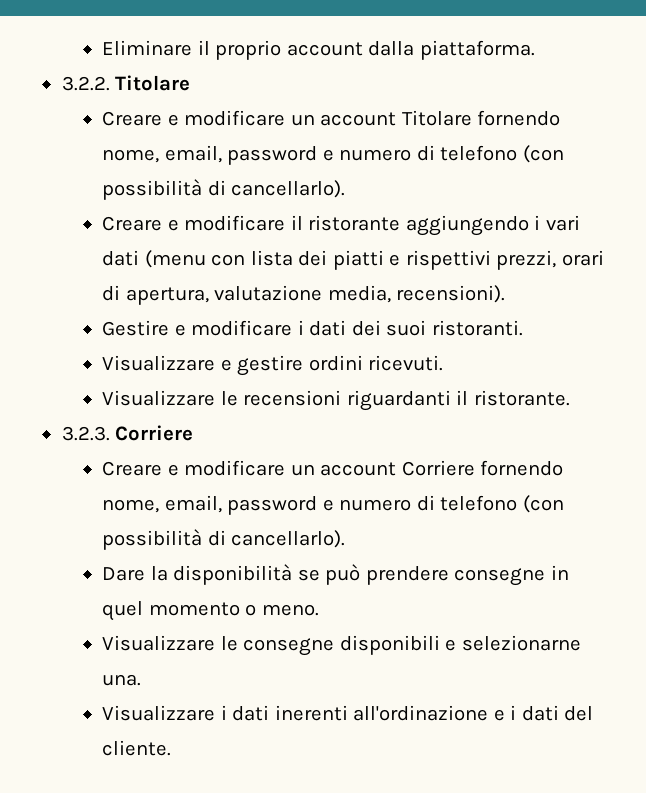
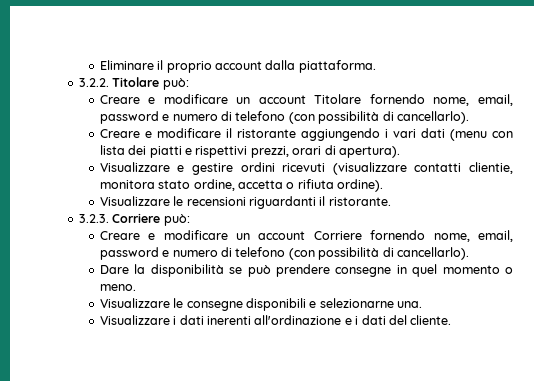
- 3.2.2. Titolare
+ 3.2.2. Titolare può:
- Creare e modificare il ristorante aggiungendo i vari dati (menu con lista dei piatti e rispettivi prezzi, orari di apertura, valutazione media, recensioni).
- Gestire e modificare i dati dei suoi ristoranti.
- Visualizzare e gestire ordini ricevuti.
+ Creare e modificare il ristorante aggiungendo i vari dati (menu con lista dei piatti e rispettivi prezzi, orari di apertura).
+ Visualizzare e gestire ordini ricevuti (visualizzare contatti clientie, monitora stato ordine, accetta o rifiuta ordine).
- 3.2.3. Corriere
+ 3.2.3. Corriere può:

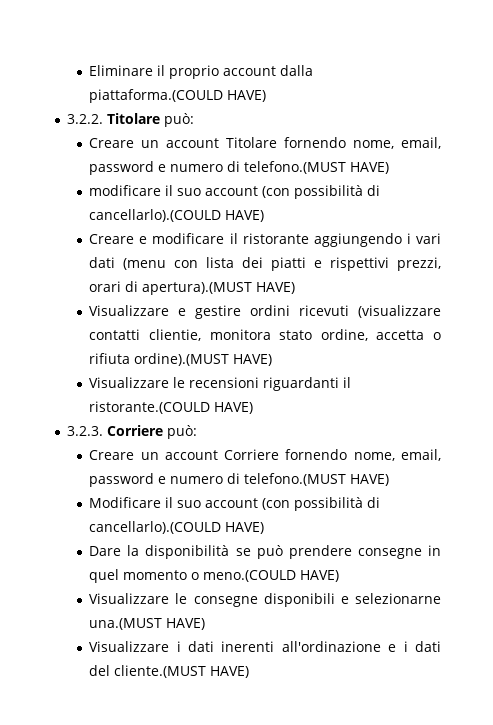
- Eliminare il proprio account dalla piattaforma.
+ Eliminare il proprio account dalla piattaforma.(COULD HAVE)
- Creare e modificare un account Titolare fornendo nome, email, password e numero di telefono (con possibilità di cancellarlo).
+ Creare un account Titolare fornendo nome, email, password e numero di telefono.(MUST HAVE)
+ modificare il suo account (con possibilità di cancellarlo).(COULD HAVE)
- Creare e modificare il ristorante aggiungendo i vari dati (menu con lista dei piatti e rispettivi prezzi, orari di apertura).
+ Creare e modificare il ristorante aggiungendo i vari dati (menu con lista dei piatti e rispettivi prezzi, orari di apertura).(MUST HAVE)
- Visualizzare e gestire ordini ricevuti (visualizzare contatti clientie, monitora stato ordine, accetta o rifiuta ordine).
+ Visualizzare e gestire ordini ricevuti (visualizzare contatti clientie, monitora stato ordine, accetta o rifiuta ordine).(MUST HAVE)
- Visualizzare le recensioni riguardanti il ristorante.
+ Visualizzare le recensioni riguardanti il ristorante.(COULD HAVE)
- Creare e modificare un account Corriere fornendo nome, email, password e numero di telefono (con possibilità di cancellarlo).
+ Creare un account Corriere fornendo nome, email, password e numero di telefono.(MUST HAVE)
+ Modificare il suo account (con possibilità di cancellarlo).(COULD HAVE)
- Dare la disponibilità se può prendere consegne in quel momento o meno.
+ Dare la disponibilità se può prendere consegne in quel momento o meno.(COULD HAVE)
- Visualizzare le consegne disponibili e selezionarne una.
+ Visualizzare le consegne disponibili e selezionarne una.(MUST HAVE)
- Visualizzare i dati inerenti all'ordinazione e i dati del cliente.
+ Visualizzare i dati inerenti all'ordinazione e i dati del cliente.(MUST HAVE)

